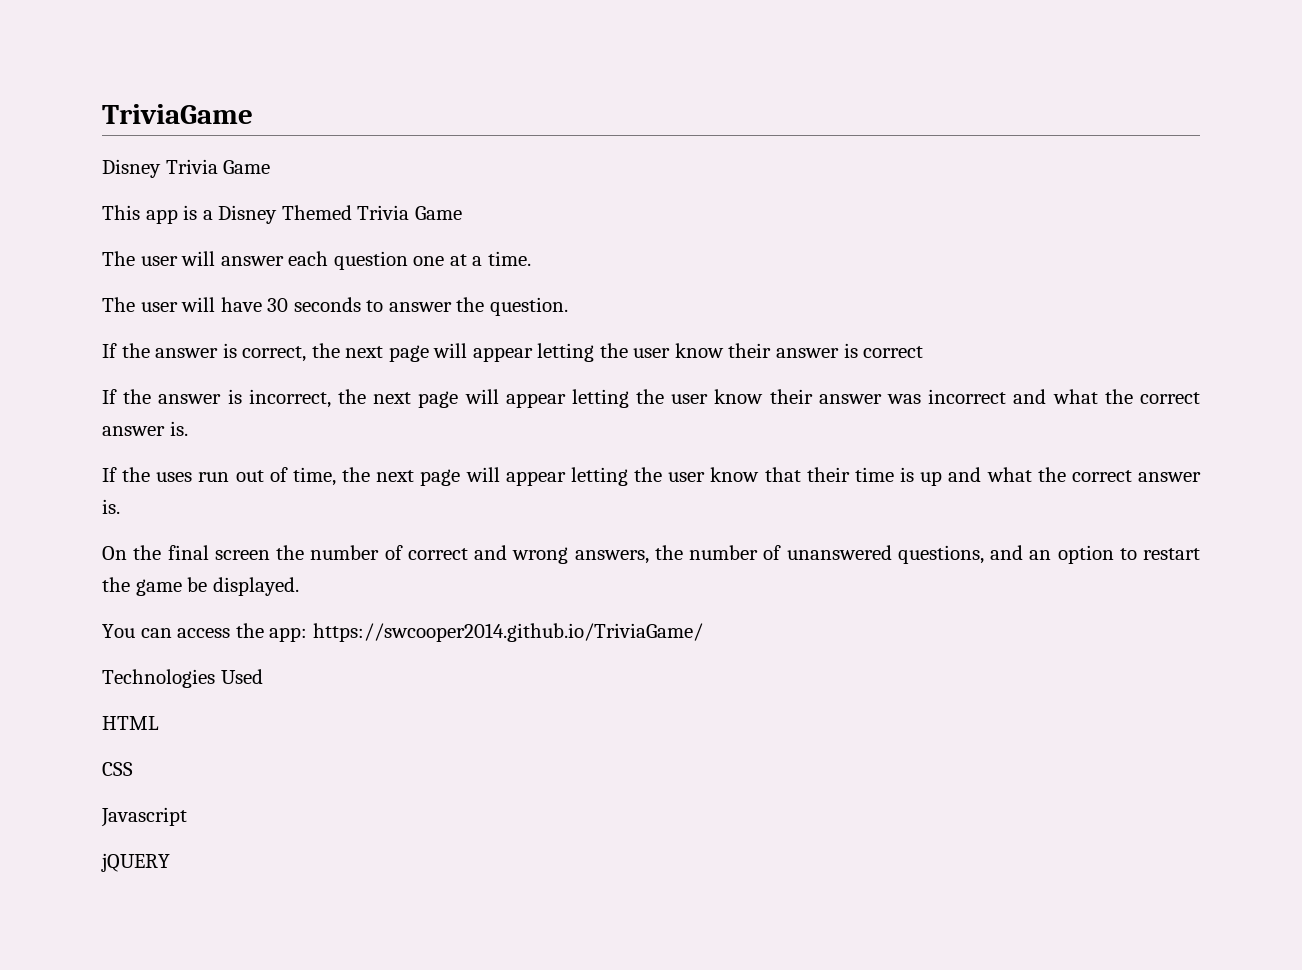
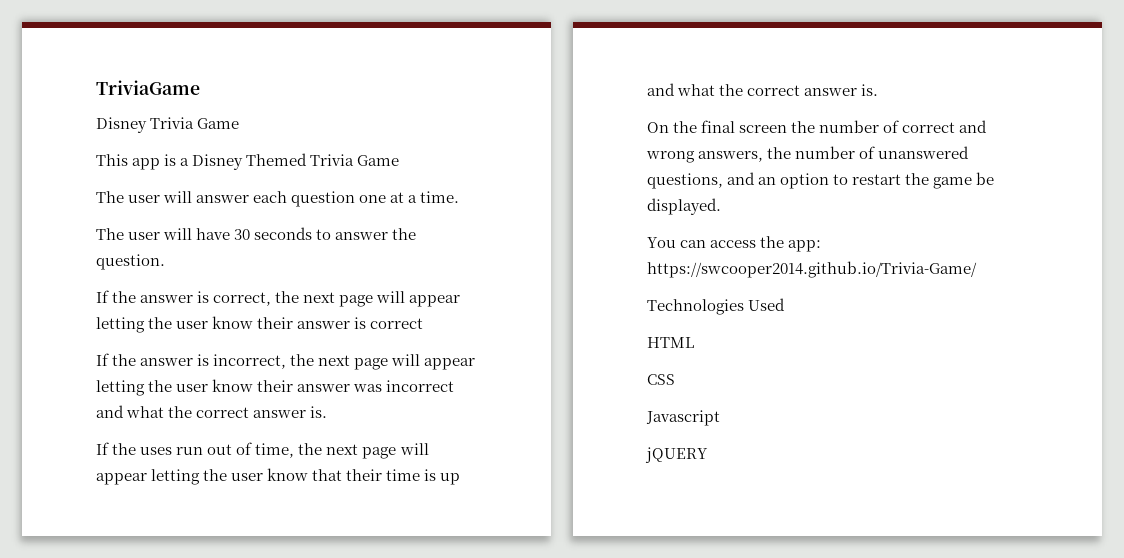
- You can access the app: https://swcooper2014.github.io/TriviaGame/
+ You can access the app: https://swcooper2014.github.io/Trivia-Game/

